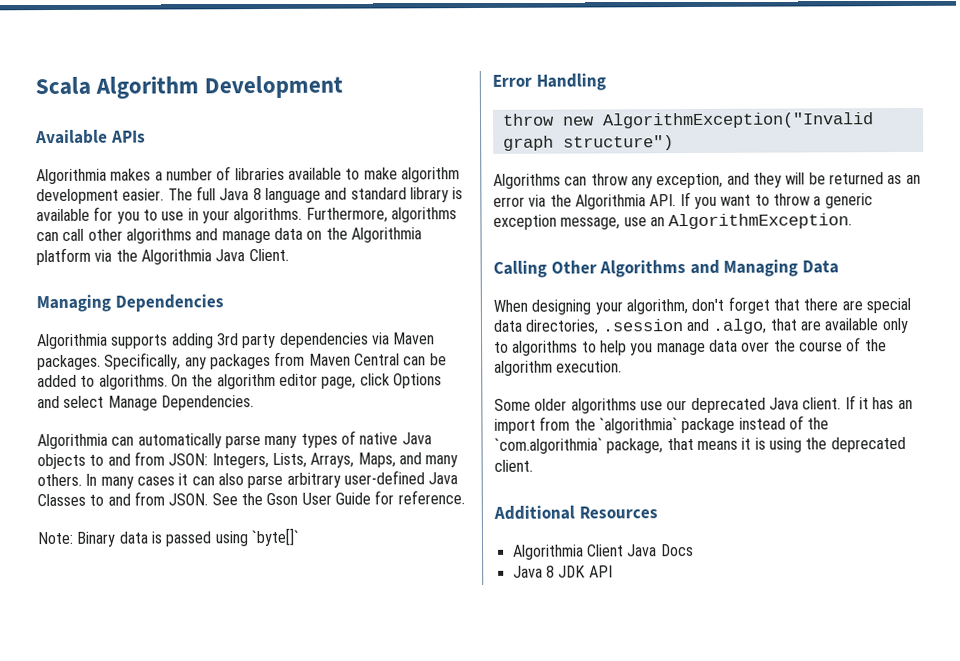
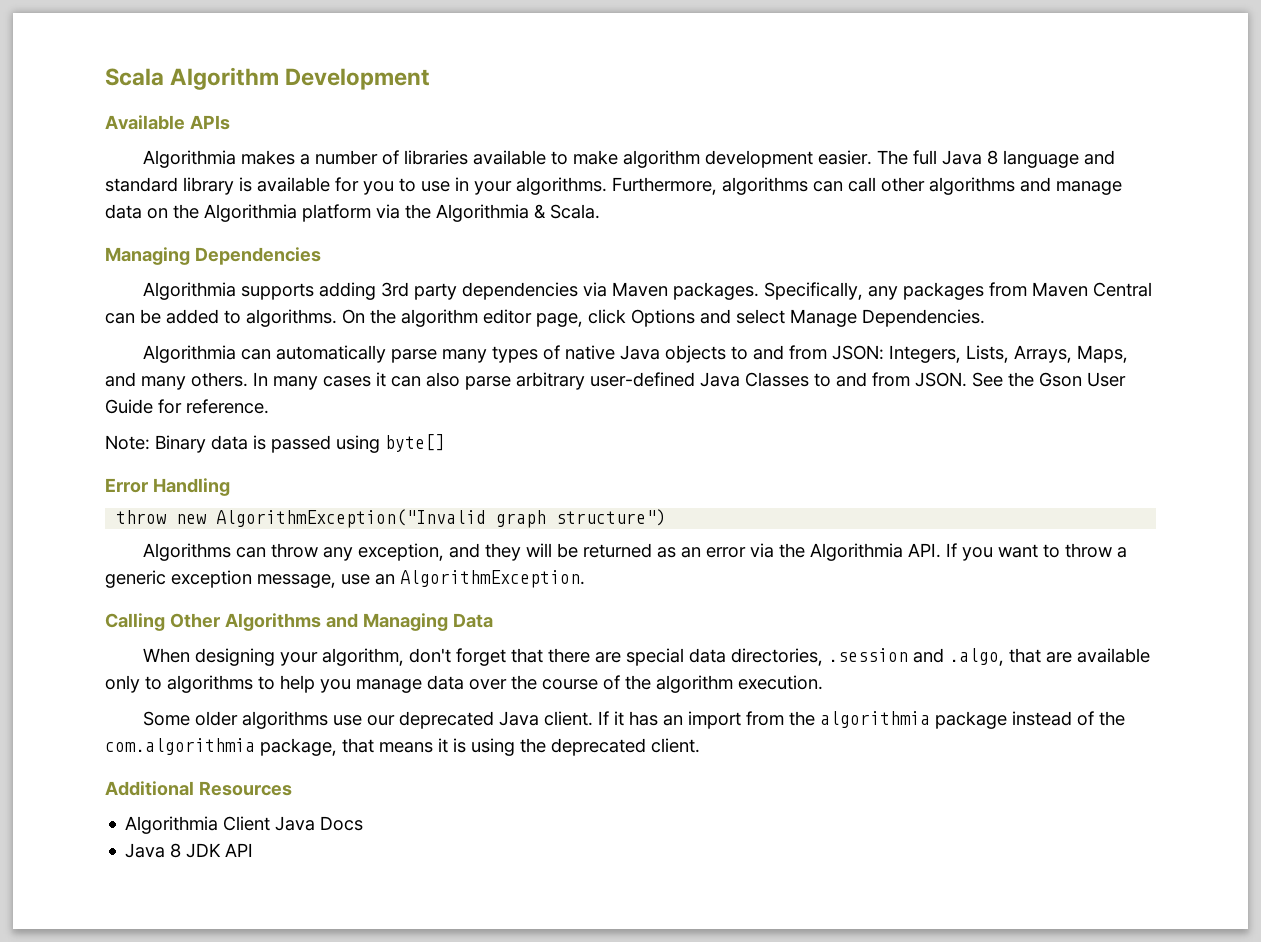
- Furthermore, algorithms can call other algorithms and manage data on the Algorithmia platform via the Algorithmia Java Client.
+ Furthermore, algorithms can call other algorithms and manage data on the Algorithmia platform via the Algorithmia & Scala.
- Note: Binary data is passed using `byte[]`
+ Note: Binary data is passed using byte[]
- If it has an import from the `algorithmia` package instead of the `com.algorithmia` package, that means it is using the deprecated client.
+ If it has an import from the algorithmia package instead of the com.algorithmia package, that means it is using the deprecated client.

